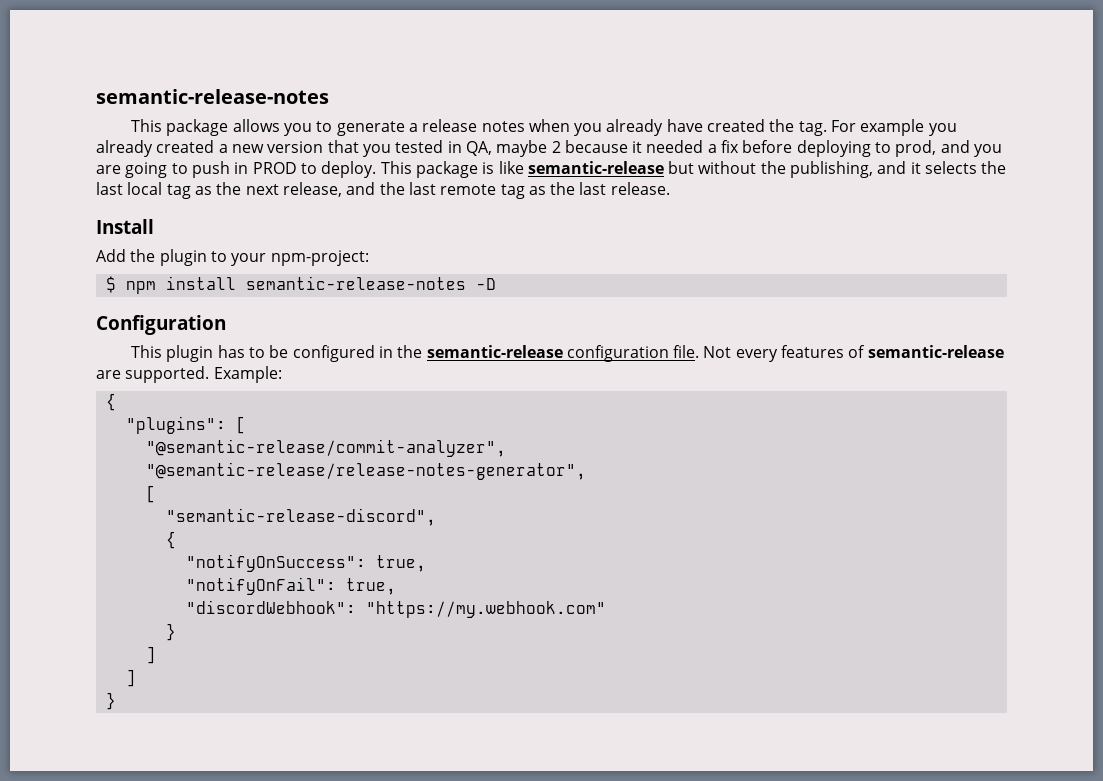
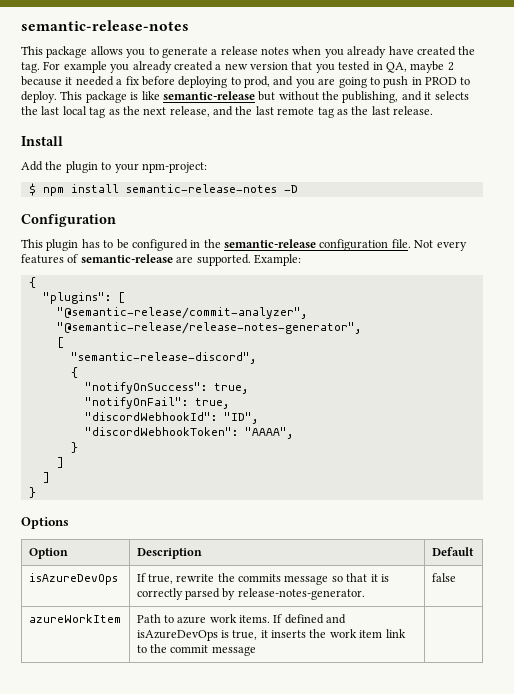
- "discordWebhook": "https://my.webhook.com"
+ "discordWebhookId": "ID",
+ "discordWebhookToken": "AAAA",
+ Options
+ Option | Description | Default
+ isAzureDevOps | If true, rewrite the commits message so that it is correctly parsed by release-notes-generator. | false
+ azureWorkItem | Path to azure work items. If defined and isAzureDevOps is true, it inserts the work item link to the commit message |

